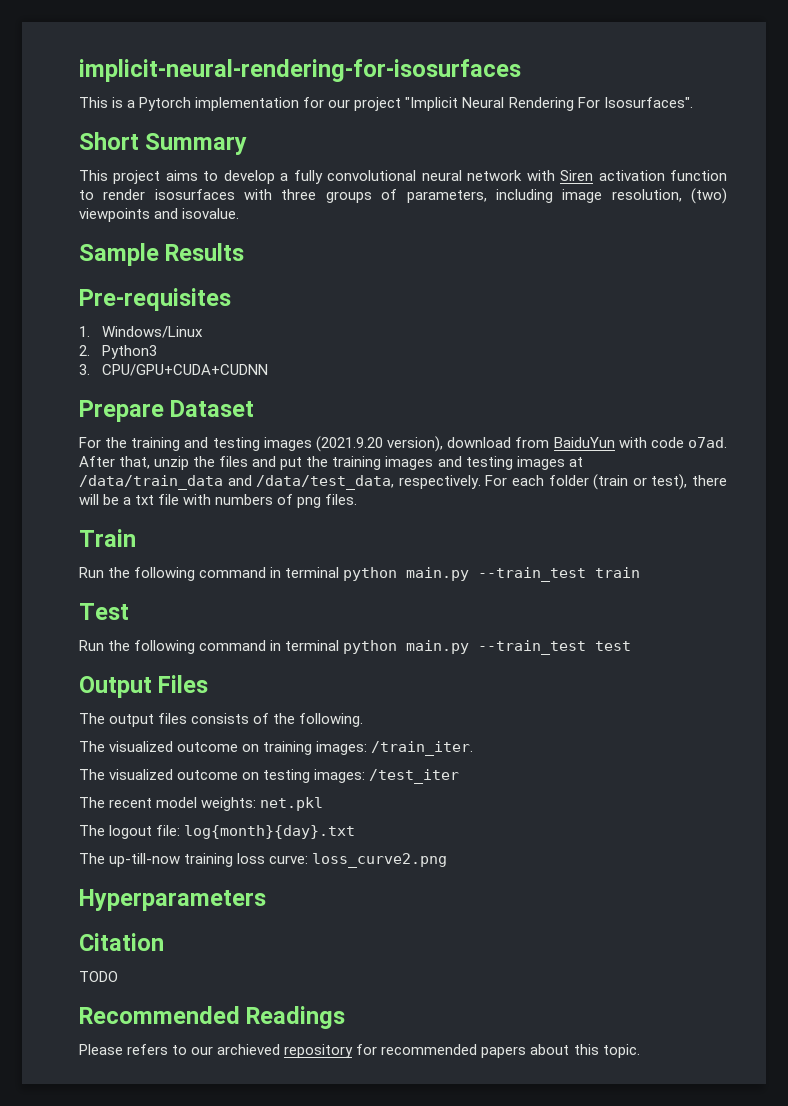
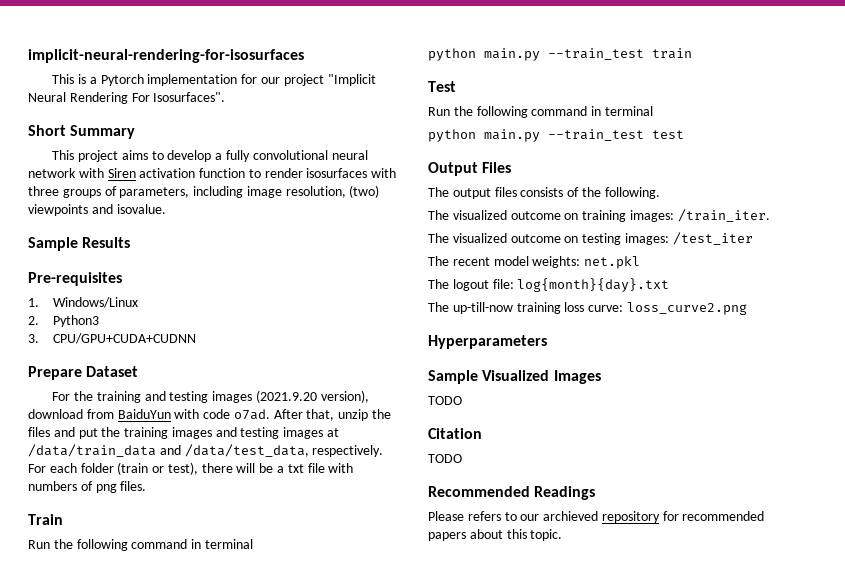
  Train
- Run the following command in terminal python main.py --train_test train
+ Run the following command in terminal
+ python main.py --train_test train
  Test
- Run the following command in terminal python main.py --train_test test
+ Run the following command in terminal
+ python main.py --train_test test
+ Sample Visualized Images
+ TODO

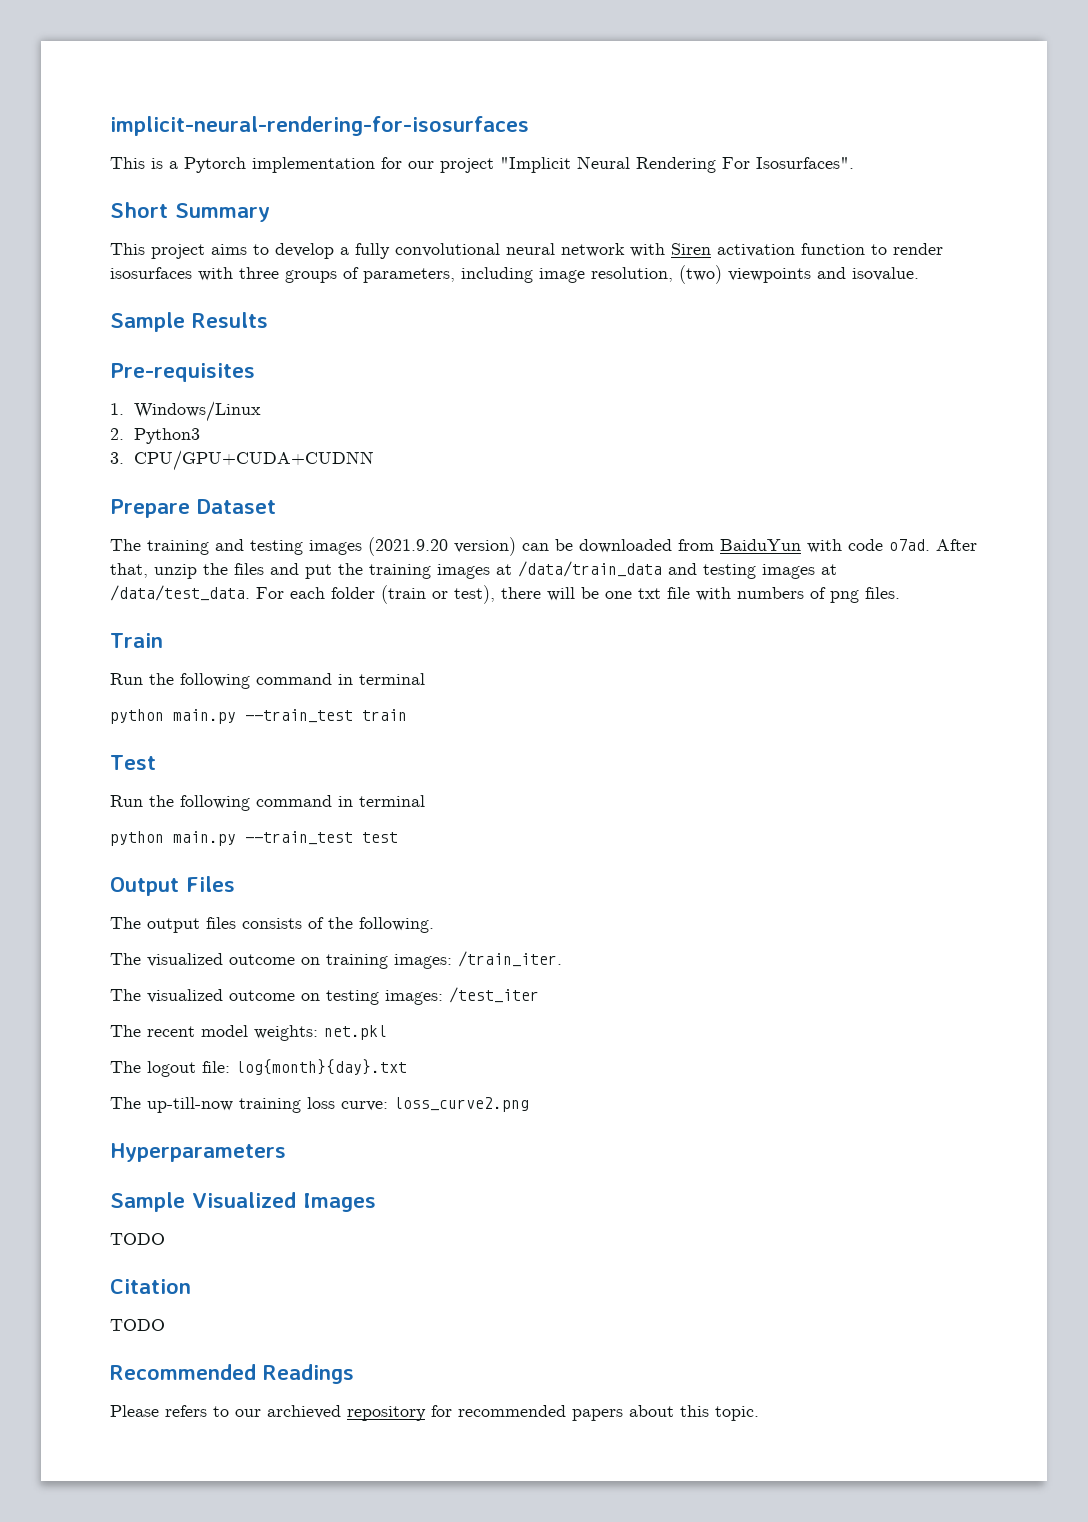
- For the training and testing images (2021.9.20 version), download from BaiduYun with code o7ad.
+ The training and testing images (2021.9.20 version) can be downloaded from BaiduYun with code o7ad.
- After that, unzip the files and put the training images and testing images at /data/train_data and /data/test_data, respectively.
+ After that, unzip the files and put the training images at /data/train_data and testing images at /data/test_data.
- For each folder (train or test), there will be a txt file with numbers of png files.
+ For each folder (train or test), there will be one txt file with numbers of png files.

